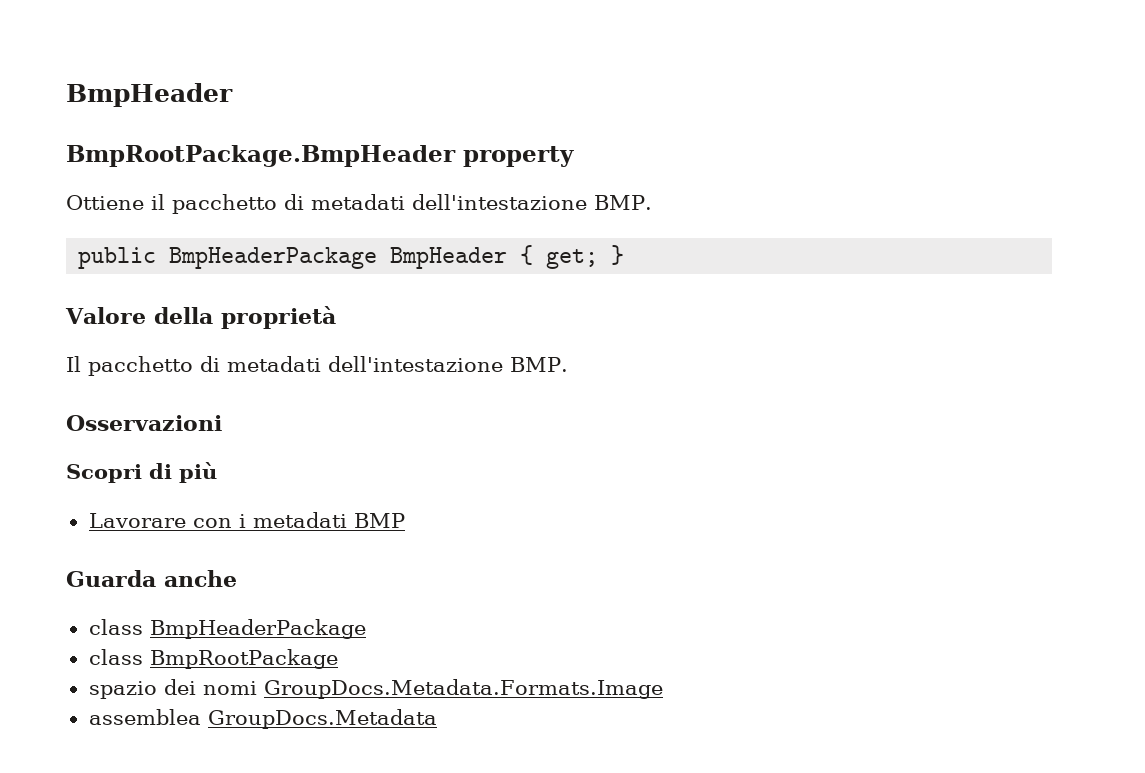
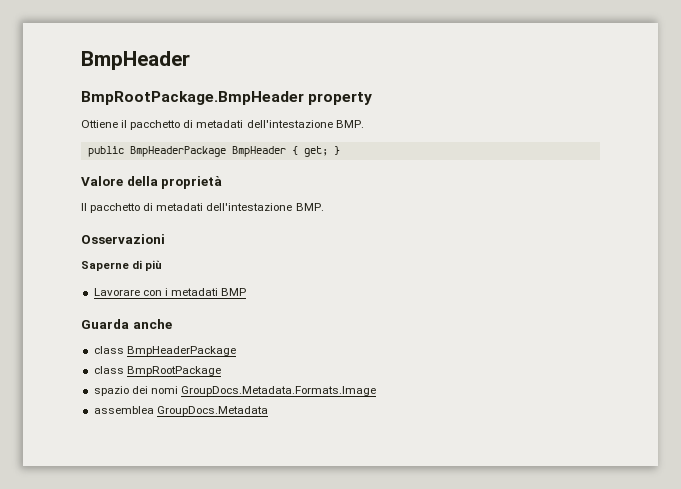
- Scopri di più
+ Saperne di più

